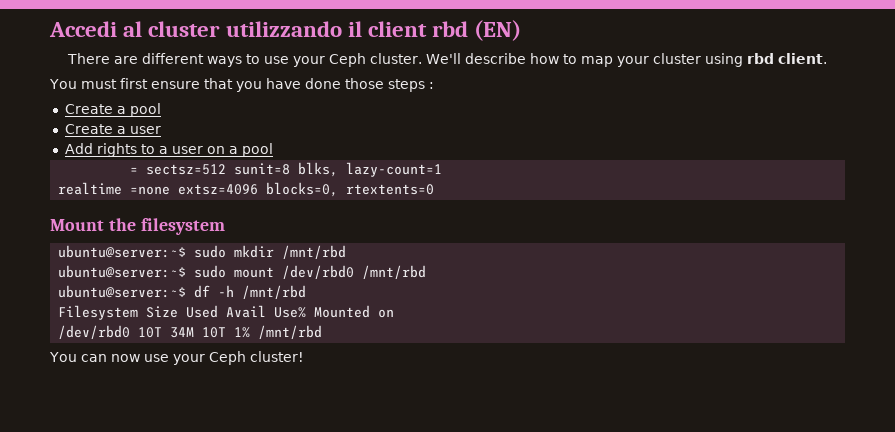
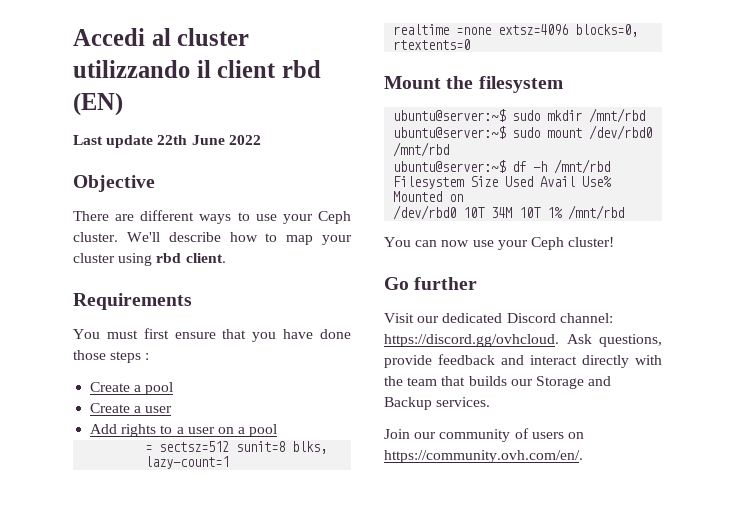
+ Last update 22th June 2022
+ Objective
+ Requirements
+ Go further
+ Visit our dedicated Discord channel: https://discord.gg/ovhcloud. Ask questions, provide feedback and interact directly with the team that builds our Storage and Backup services.
+ Join our community of users on https://community.ovh.com/en/.

